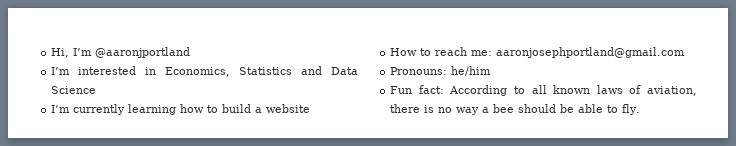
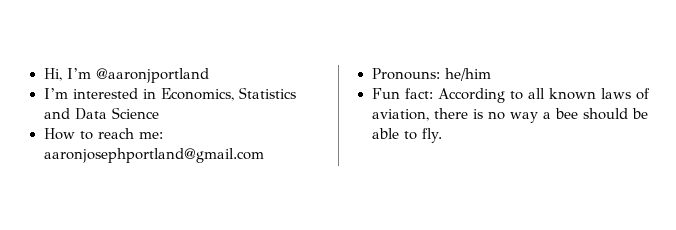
- I’m currently learning how to build a website

